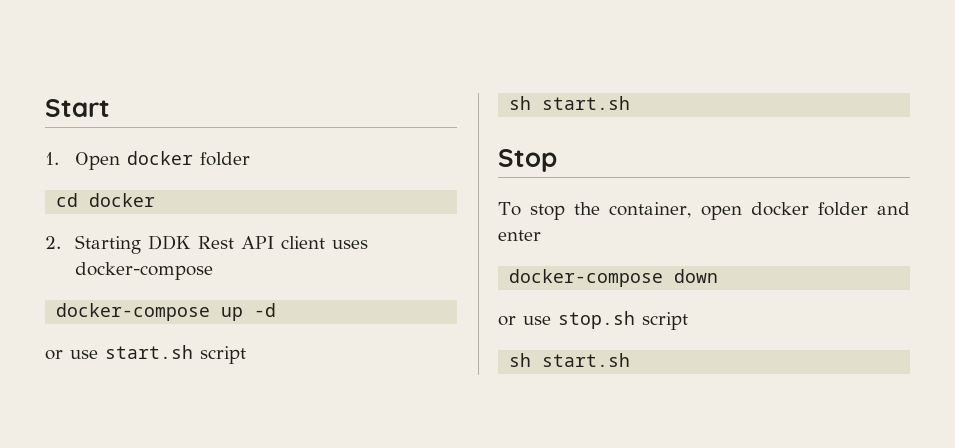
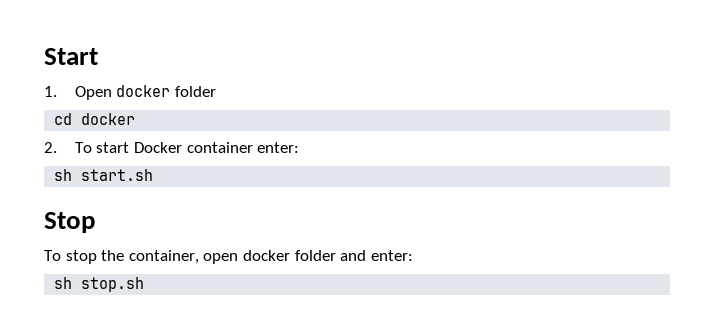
- 2. Starting DDK Rest API client uses docker-compose
- docker-compose up -d
- or use start.sh script
+ 2. To start Docker container enter:
- To stop the container, open docker folder and enter
- docker-compose down
- or use stop.sh script
- sh start.sh
+ To stop the container, open docker folder and enter:
+ sh stop.sh

